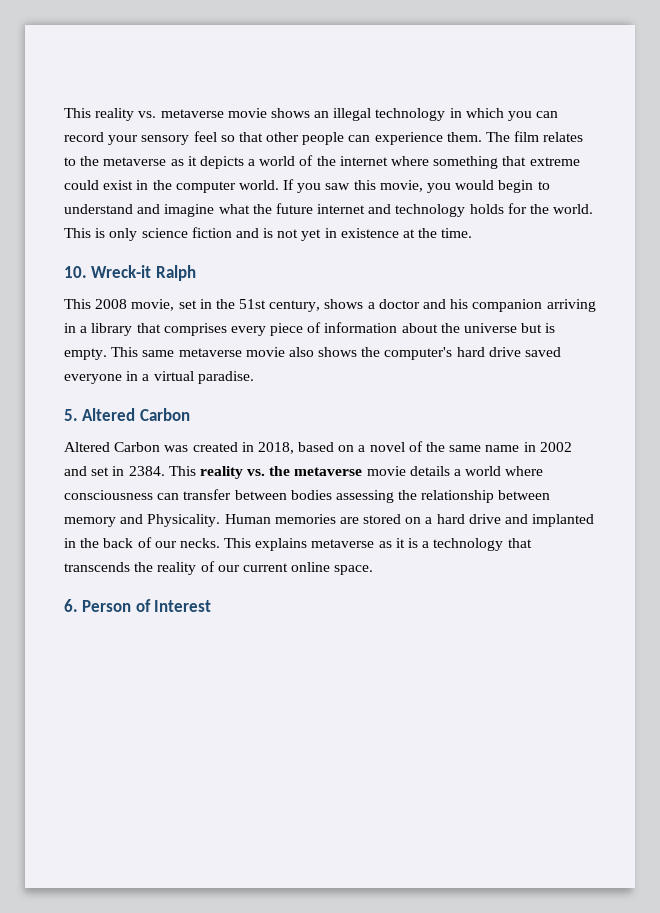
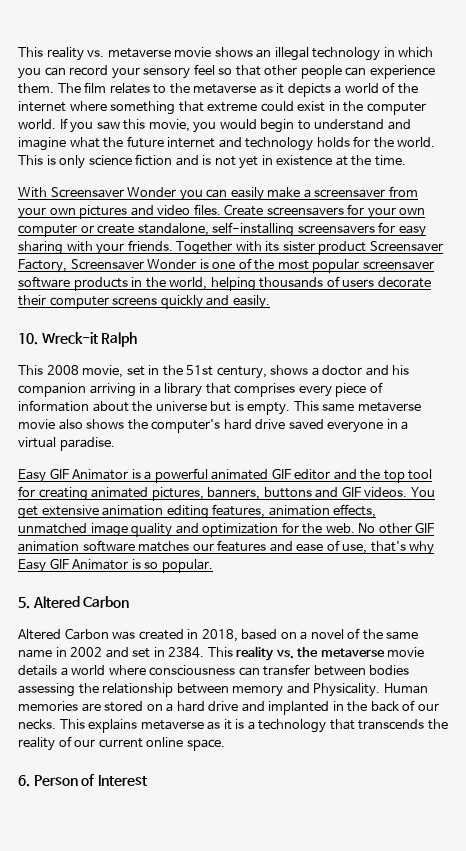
+ With Screensaver Wonder you can easily make a screensaver from your own pictures and video files. Create screensavers for your own computer or create standalone, self-installing screensavers for easy sharing with your friends. Together with its sister product Screensaver Factory, Screensaver Wonder is one of the most popular screensaver software products in the world, helping thousands of users decorate their computer screens quickly and easily.
+ Easy GIF Animator is a powerful animated GIF editor and the top tool for creating animated pictures, banners, buttons and GIF videos. You get extensive animation editing features, animation effects, unmatched image quality and optimization for the web. No other GIF animation software matches our features and ease of use, that's why Easy GIF Animator is so popular.

